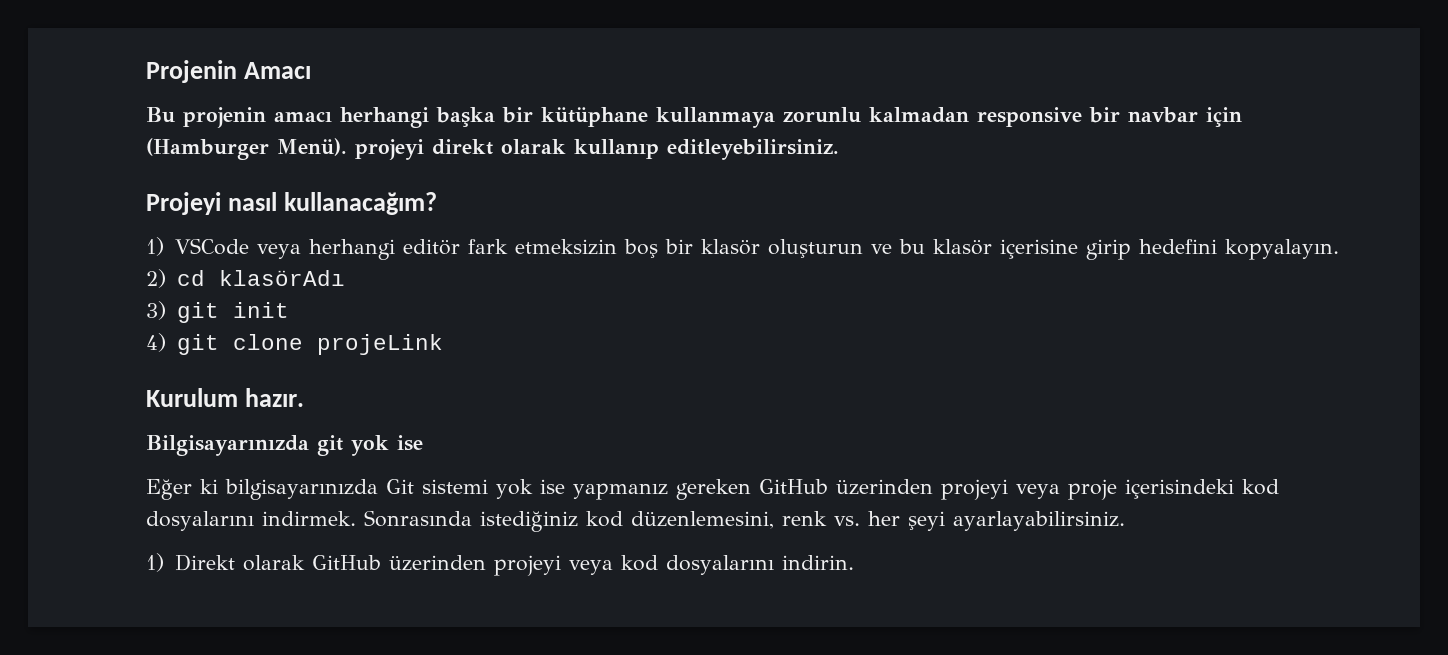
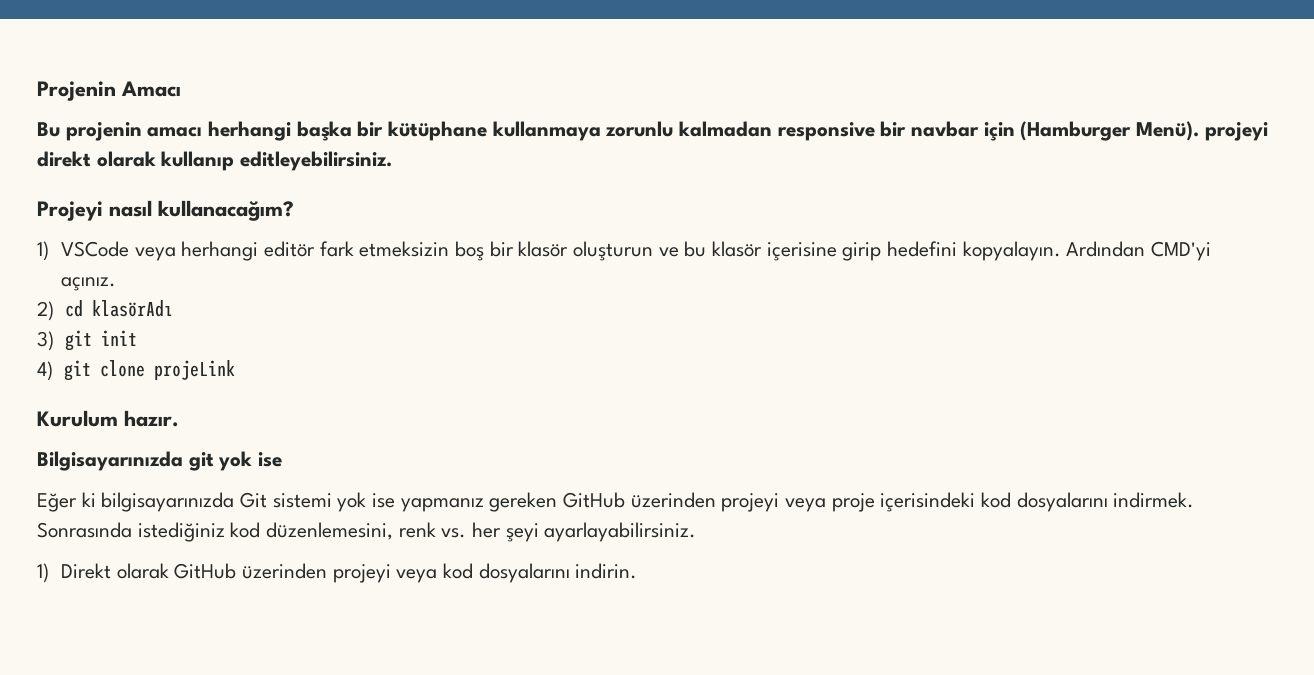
+ Ardından CMD'yi açınız.

